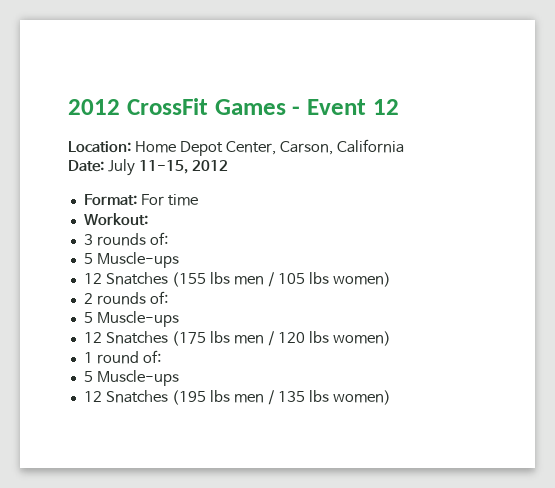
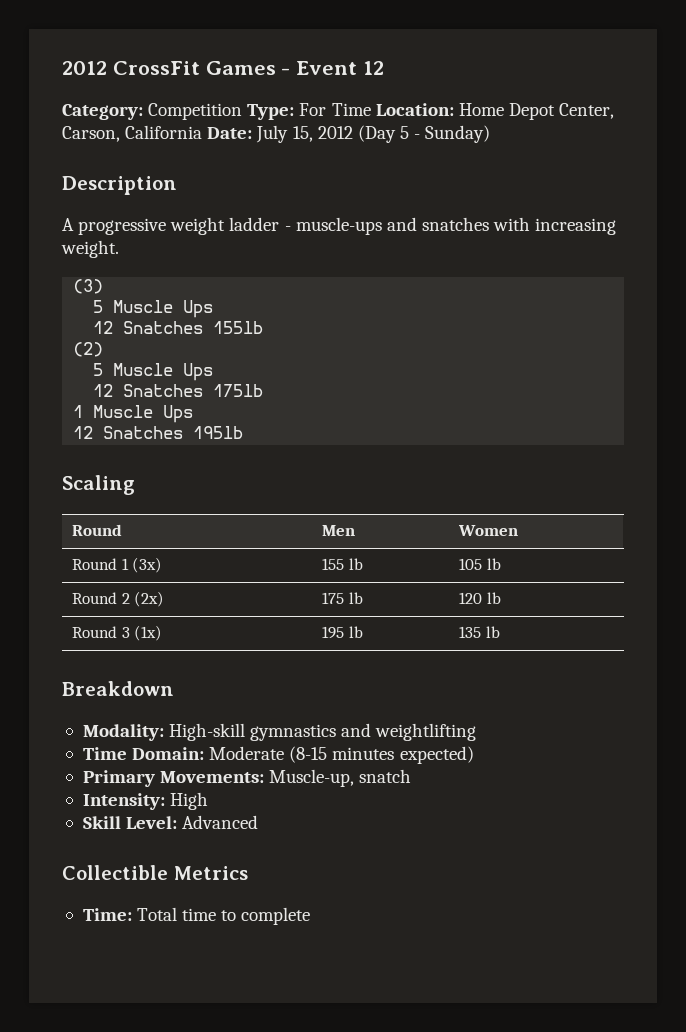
- Location: Home Depot Center, Carson, California
- Date: July 11-15, 2012
- Format: For time
- Workout:
- 3 rounds of:
- 5 Muscle-ups
- 12 Snatches (155 lbs men / 105 lbs women)
- 2 rounds of:
- 5 Muscle-ups
- 12 Snatches (175 lbs men / 120 lbs women)
- 1 round of:
- 5 Muscle-ups
- 12 Snatches (195 lbs men / 135 lbs women)
+ Category: Competition Type: For Time Location: Home Depot Center, Carson, California Date: July 15, 2012 (Day 5 - Sunday)
+ Description
+ A progressive weight ladder - muscle-ups and snatches with increasing weight.
+ (3)
+ 5 Muscle Ups
+ 12 Snatches 155lb
+ (2)
+ 5 Muscle Ups
+ 12 Snatches 175lb
+ 1 Muscle Ups
+ 12 Snatches 195lb
+ Scaling
+ Round | Men | Women
+ Round 1 (3x) | 155 lb | 105 lb
+ Round 2 (2x) | 175 lb | 120 lb
+ Round 3 (1x) | 195 lb | 135 lb
+ Breakdown
+ Modality: High-skill gymnastics and weightlifting
+ Time Domain: Moderate (8-15 minutes expected)
+ Primary Movements: Muscle-up, snatch
+ Intensity: High
+ Skill Level: Advanced
+ Collectible Metrics
+ Time: Total time to complete

